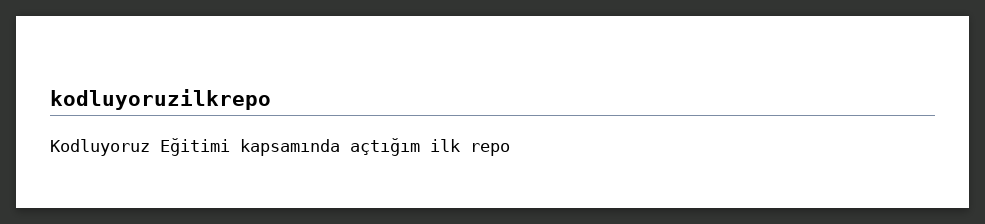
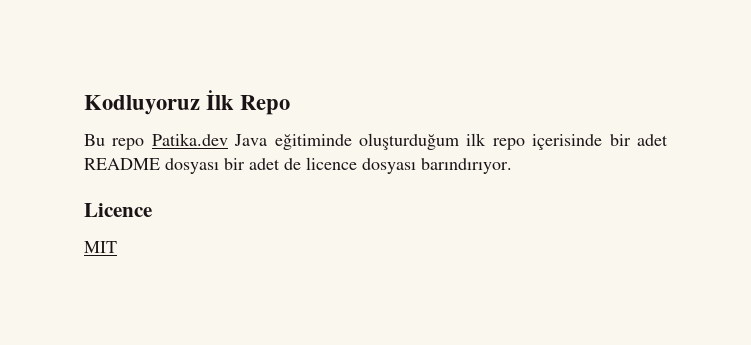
- kodluyoruzilkrepo
- Kodluyoruz Eğitimi kapsamında açtığım ilk repo
+ Kodluyoruz İlk Repo
+ Bu repo Patika.dev Java eğitiminde oluşturduğum ilk repo içerisinde bir adet README dosyası bir adet de licence dosyası barındırıyor.
+ Licence
+ MIT

